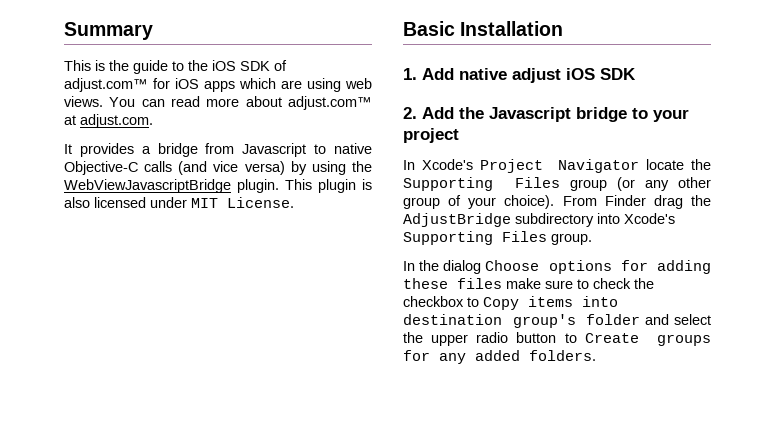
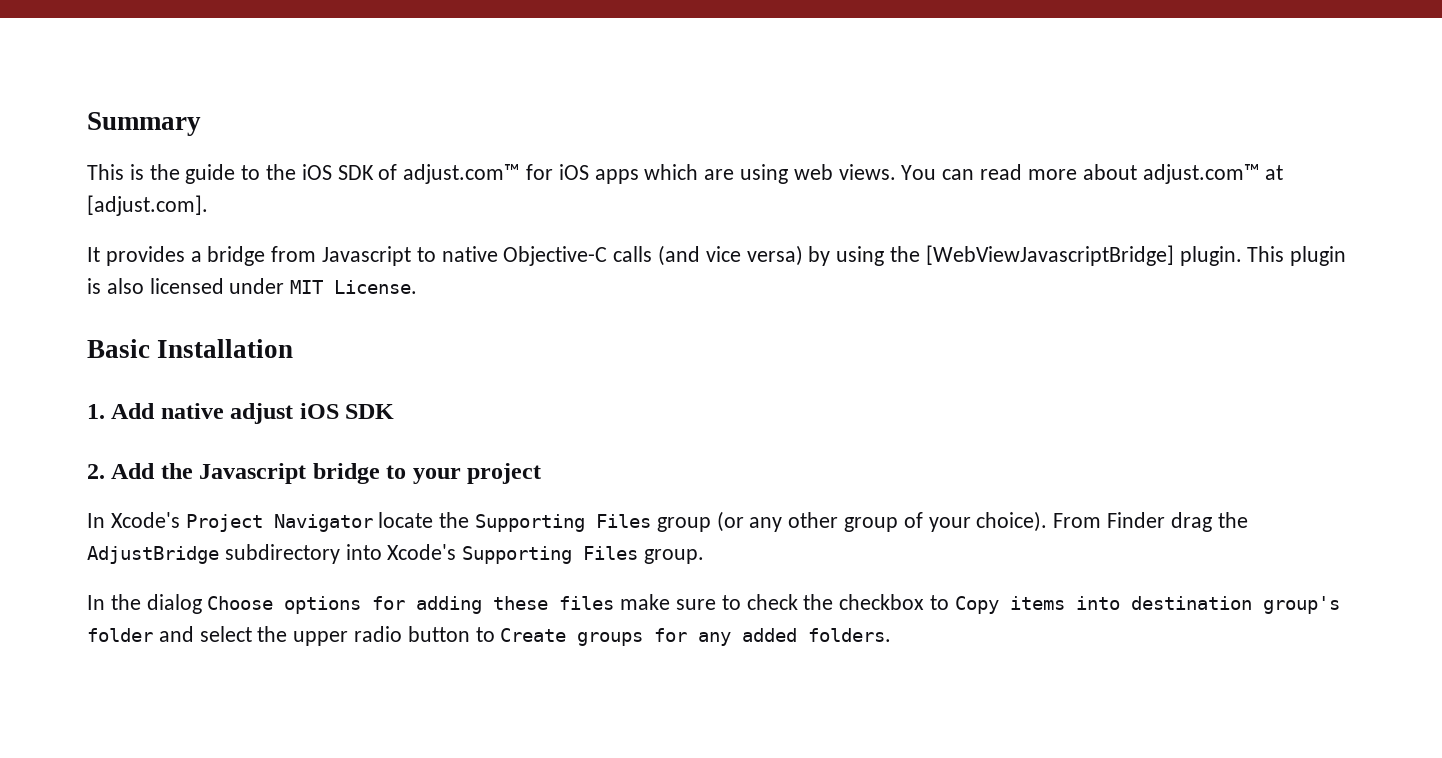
- You can read more about adjust.com™ at adjust.com.
+ You can read more about adjust.com™ at [adjust.com].
- It provides a bridge from Javascript to native Objective-C calls (and vice versa) by using the WebViewJavascriptBridge plugin.
+ It provides a bridge from Javascript to native Objective-C calls (and vice versa) by using the [WebViewJavascriptBridge] plugin.

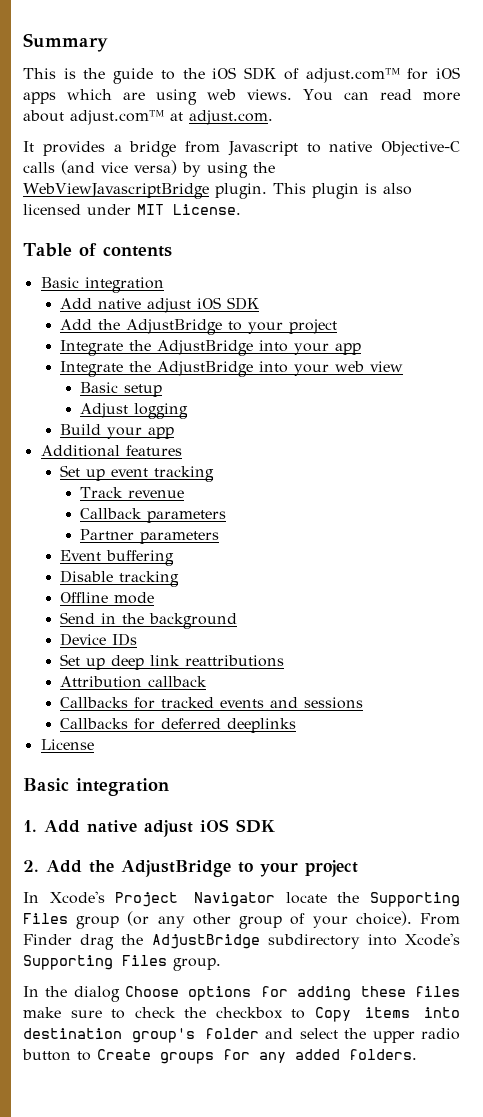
- You can read more about adjust.com™ at [adjust.com].
+ You can read more about adjust.com™ at adjust.com.
- It provides a bridge from Javascript to native Objective-C calls (and vice versa) by using the [WebViewJavascriptBridge] plugin.
+ It provides a bridge from Javascript to native Objective-C calls (and vice versa) by using the WebViewJavascriptBridge plugin.
- Basic Installation
+ Table of contents
+ Basic integration
+ Add native adjust iOS SDK
+ Add the AdjustBridge to your project
+ Integrate the AdjustBridge into your app
+ Integrate the AdjustBridge into your web view
+ Basic setup
+ Adjust logging
+ Build your app
+ Additional features
+ Set up event tracking
+ Track revenue
+ Callback parameters
+ Partner parameters
+ Event buffering
+ Disable tracking
+ Offline mode
+ Send in the background
+ Device IDs
+ Set up deep link reattributions
+ Attribution callback
+ Callbacks for tracked events and sessions
+ Callbacks for deferred deeplinks
+ License
+ Basic integration
- 2. Add the Javascript bridge to your project
+ 2. Add the AdjustBridge to your project

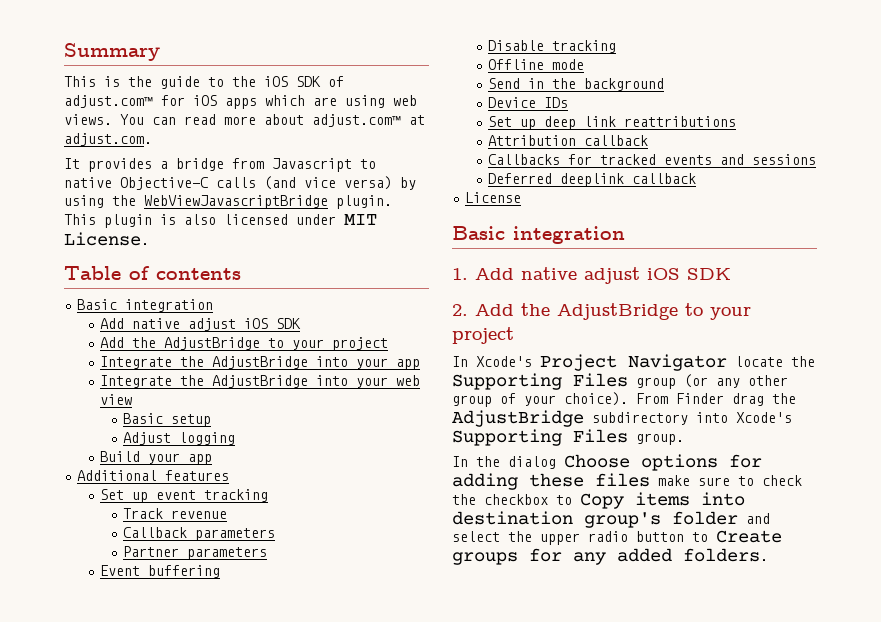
- Callbacks for deferred deeplinks
+ Deferred deeplink callback

